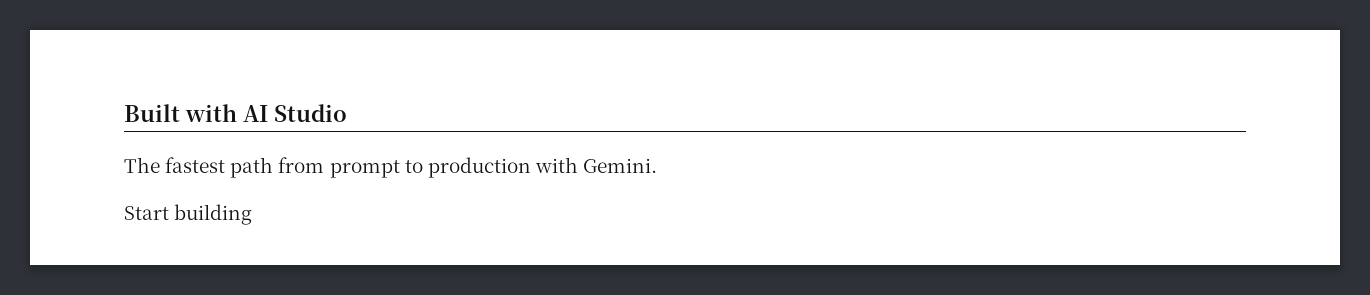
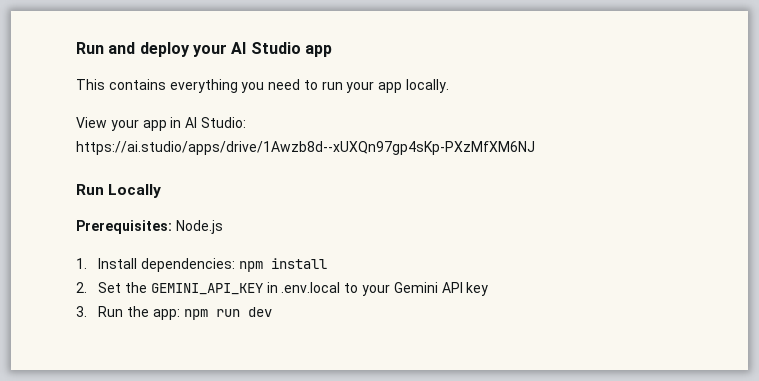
- Built with AI Studio
- The fastest path from prompt to production with Gemini.
- Start building
+ Run and deploy your AI Studio app
+ This contains everything you need to run your app locally.
+ View your app in AI Studio: https://ai.studio/apps/drive/1Awzb8d--xUXQn97gp4sKp-PXzMfXM6NJ
+ Run Locally
+ Prerequisites: Node.js
+ 1. Install dependencies: npm install
+ 2. Set the GEMINI_API_KEY in .env.local to your Gemini API key
+ 3. Run the app: npm run dev

